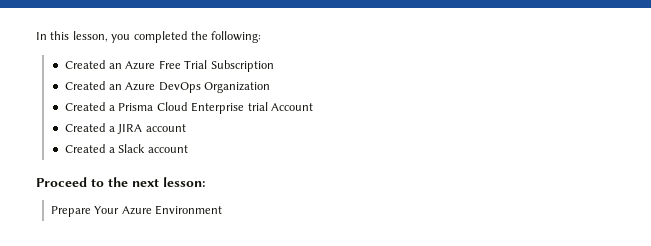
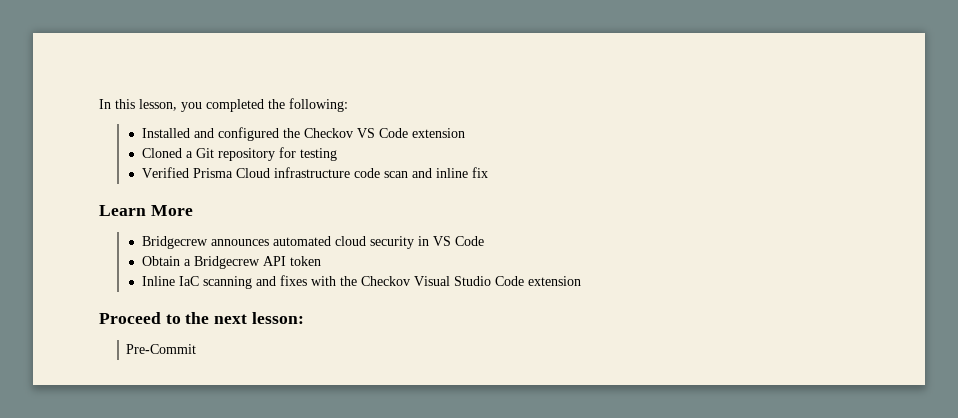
- Created an Azure Free Trial Subscription
- Created an Azure DevOps Organization
- Created a Prisma Cloud Enterprise trial Account
- Created a JIRA account
- Created a Slack account
+ Installed and configured the Checkov VS Code extension
+ Cloned a Git repository for testing
+ Verified Prisma Cloud infrastructure code scan and inline fix
+ Learn More
+ Bridgecrew announces automated cloud security in VS Code
+ Obtain a Bridgecrew API token
+ Inline IaC scanning and fixes with the Checkov Visual Studio Code extension
- Prepare Your Azure Environment
+ Pre-Commit

